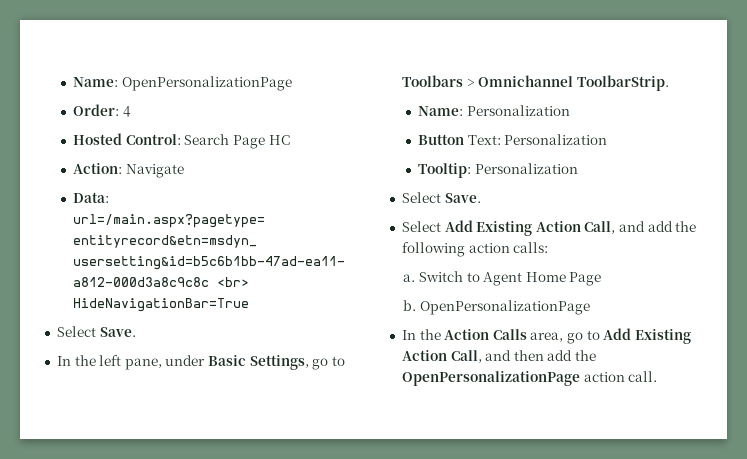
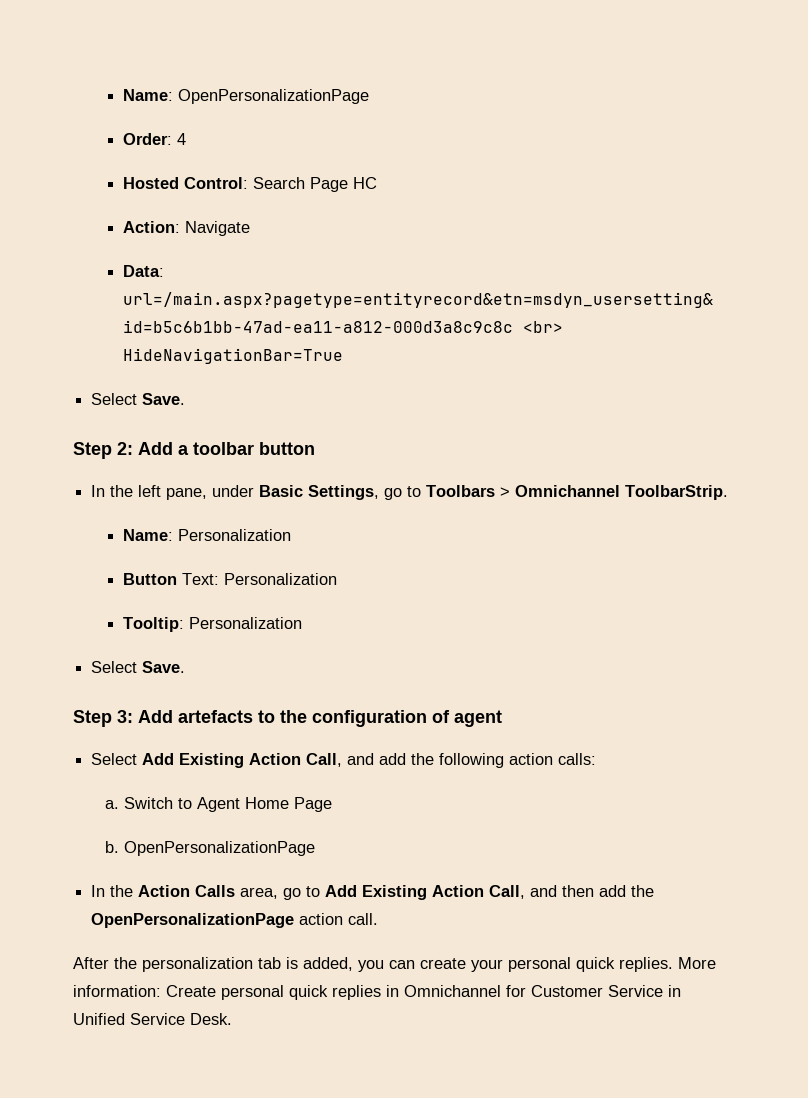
+ Step 2: Add a toolbar button
+ Step 3: Add artefacts to the configuration of agent
+ After the personalization tab is added, you can create your personal quick replies. More information: Create personal quick replies in Omnichannel for Customer Service in Unified Service Desk.

